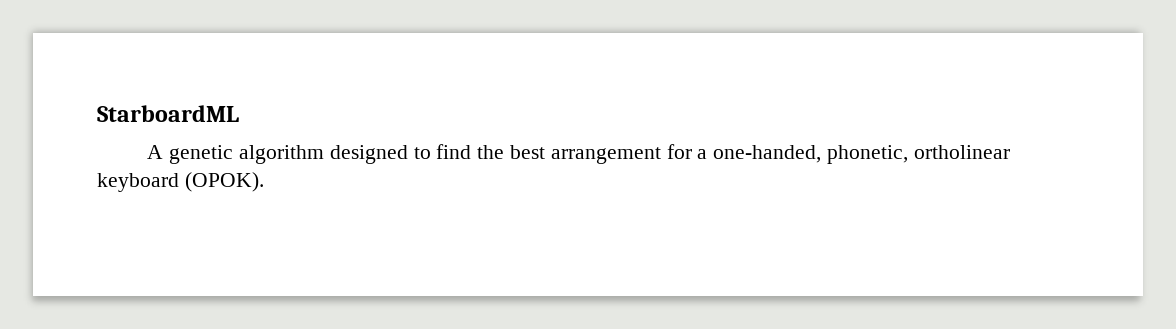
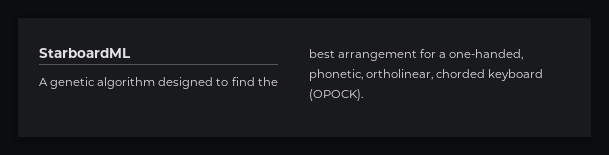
- A genetic algorithm designed to find the best arrangement for a one-handed, phonetic, ortholinear keyboard (OPOK).
+ A genetic algorithm designed to find the best arrangement for a one-handed, phonetic, ortholinear, chorded keyboard (OPOCK).

